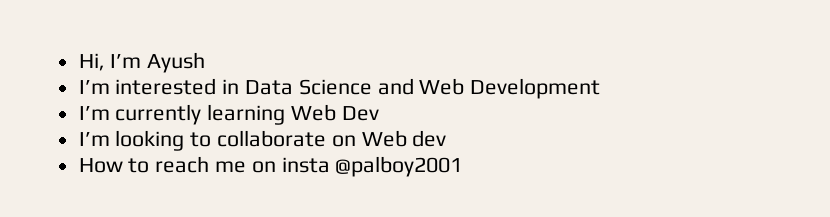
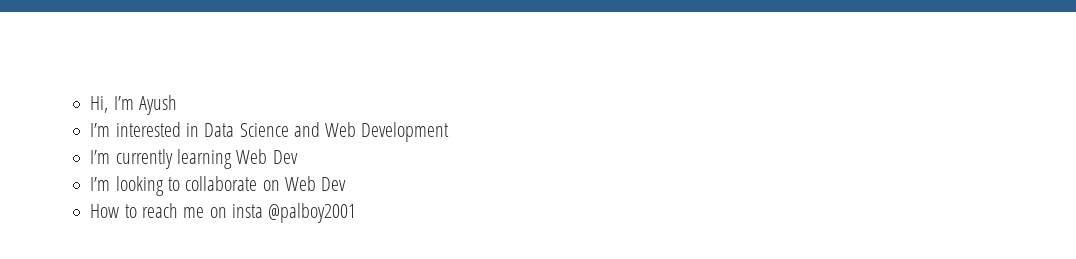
- I’m looking to collaborate on Web dev
+ I’m looking to collaborate on Web Dev

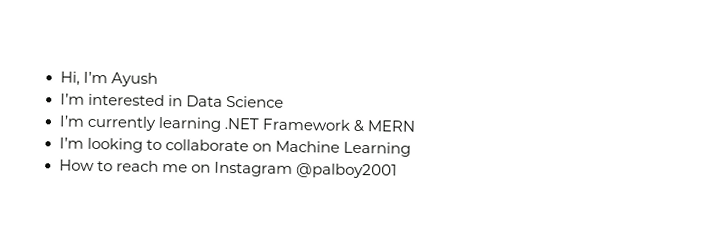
- I’m interested in Data Science and Web Development
+ I’m interested in Data Science
- I’m currently learning Web Dev
+ I’m currently learning .NET Framework & MERN
- I’m looking to collaborate on Web Dev
+ I’m looking to collaborate on Machine Learning
- How to reach me on insta @palboy2001
+ How to reach me on Instagram @palboy2001

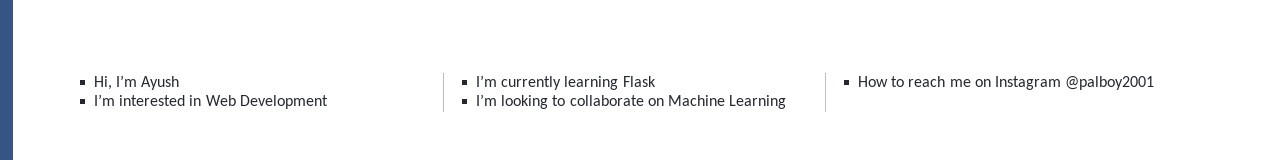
- I’m interested in Data Science
+ I’m interested in Web Development
- I’m currently learning .NET Framework & MERN
+ I’m currently learning Flask

